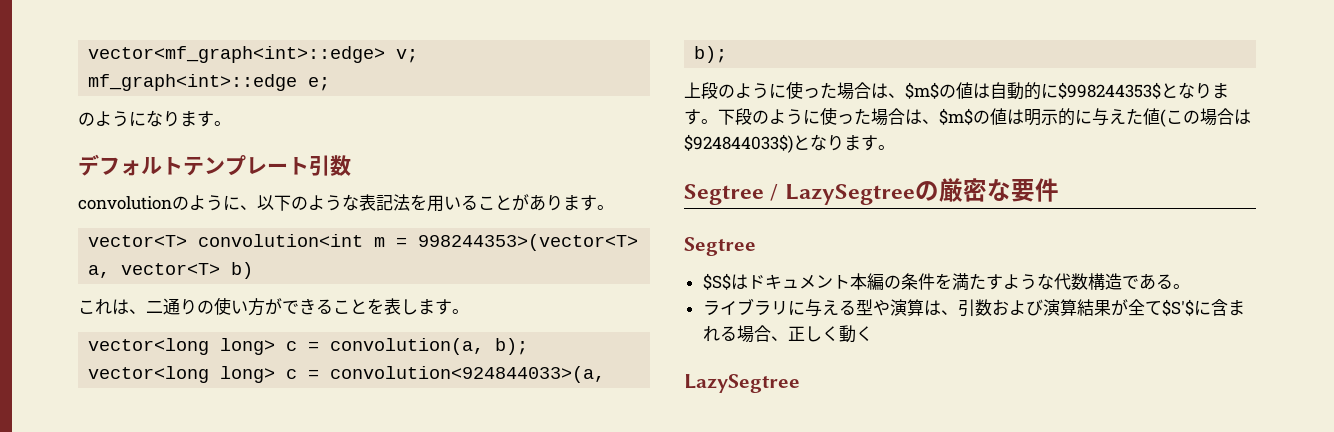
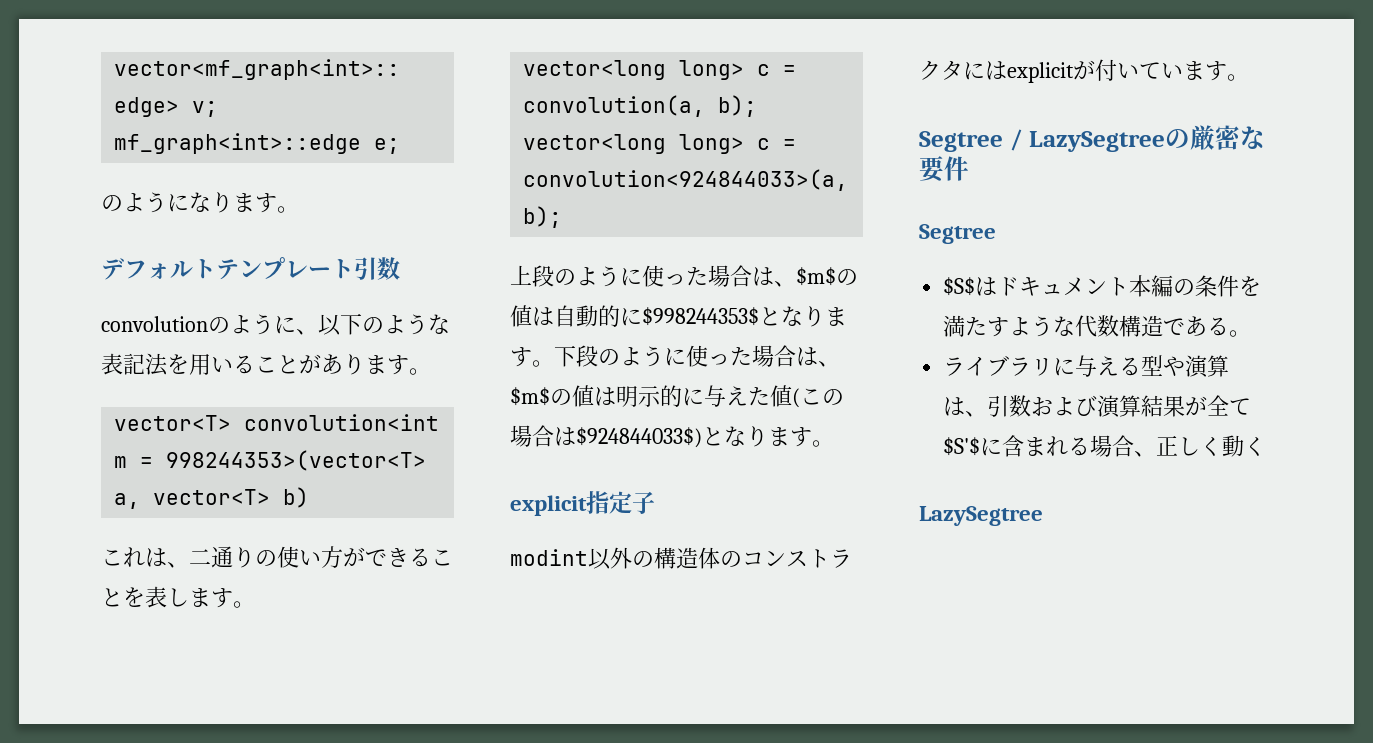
+ explicit指定子
+ modint以外の構造体のコンストラクタにはexplicitが付いています。

